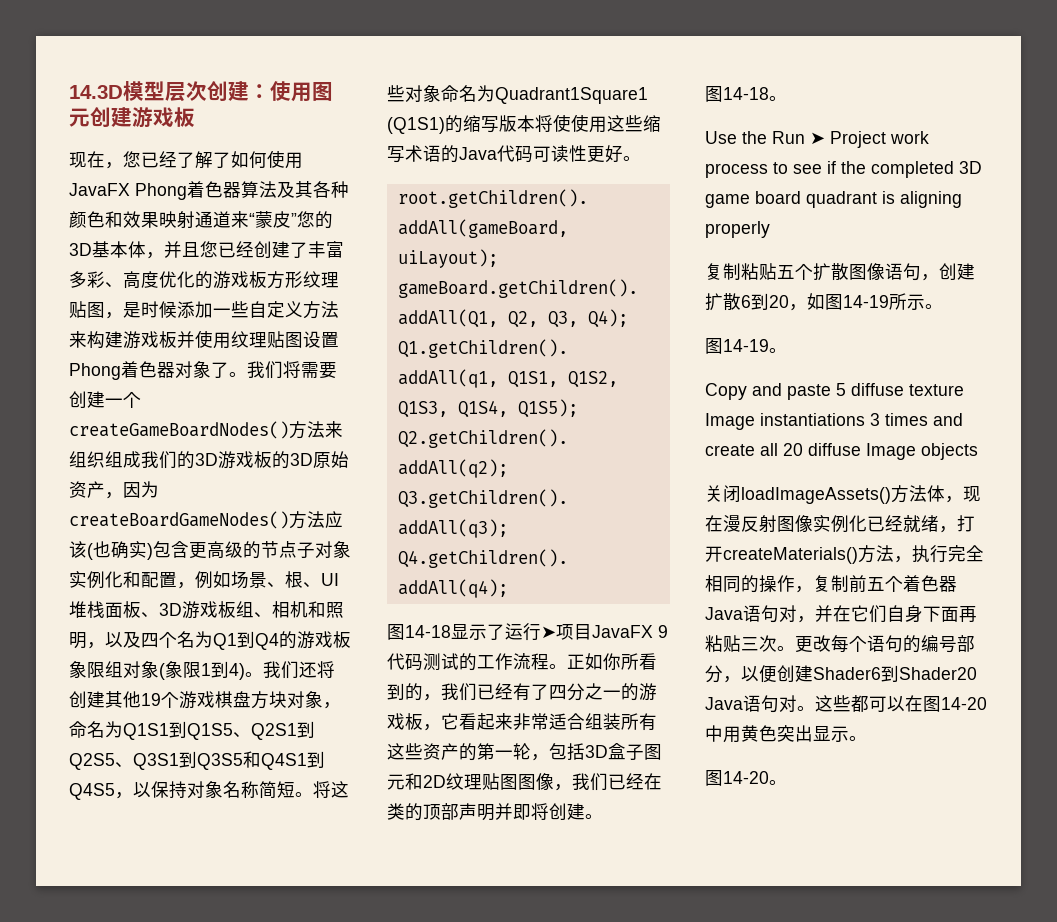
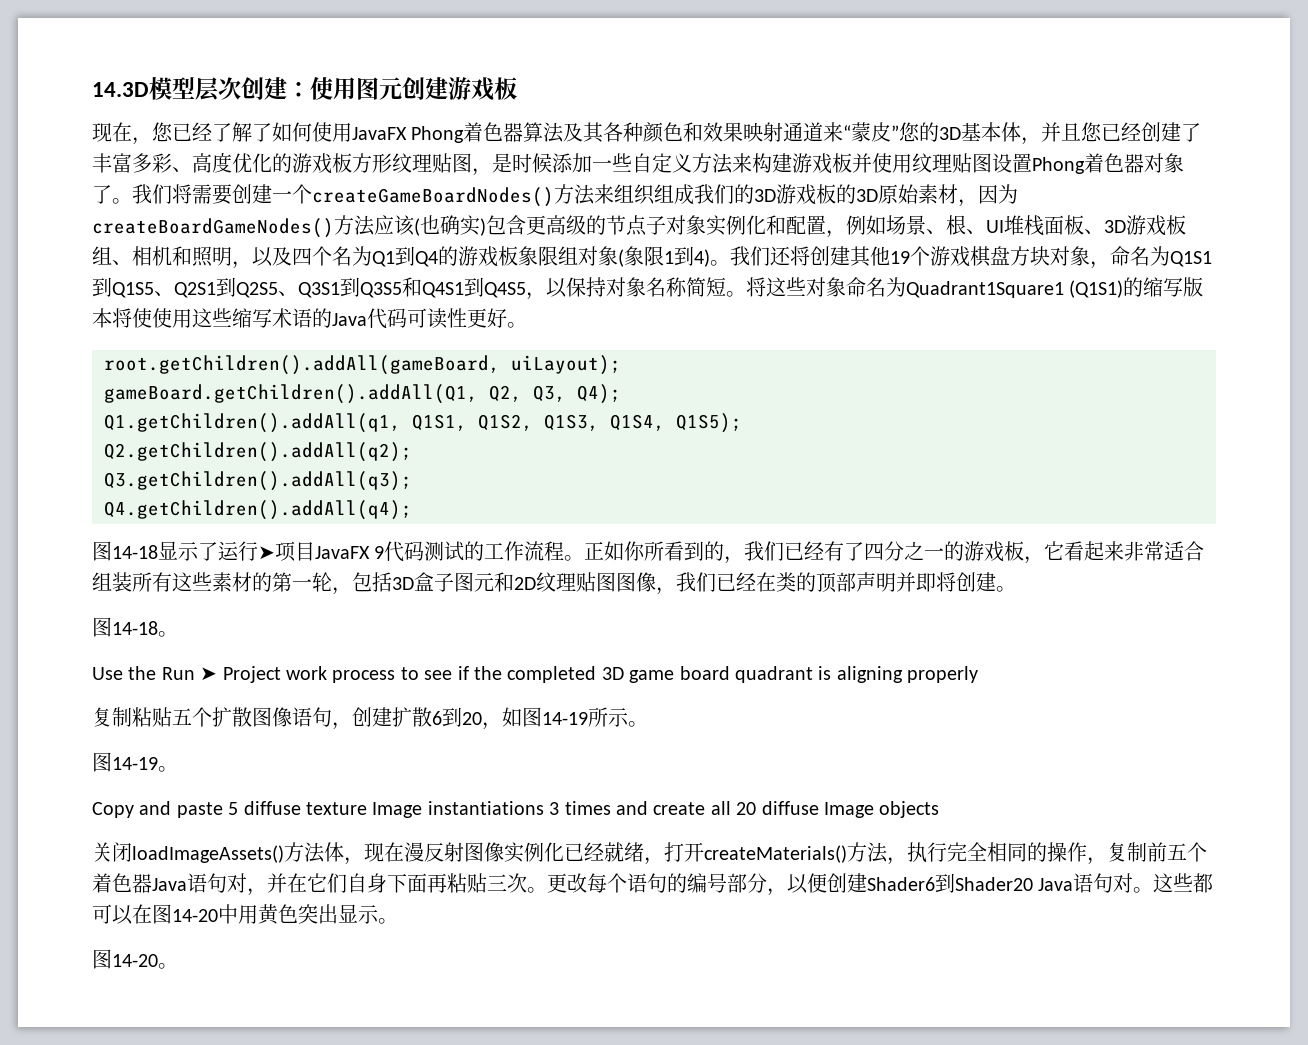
- 我们将需要创建一个createGameBoardNodes()方法来组织组成我们的3D游戏板的3D原始资产，因为createBoardGameNodes()方法应该(也确实)包含更高级的节点子对象实例化和配置，例如场景、根、UI堆栈面板、3D游戏板组、相机和照明，以及四个名为Q1到Q4的游戏板象限组对象(象限1到4)。
+ 我们将需要创建一个createGameBoardNodes()方法来组织组成我们的3D游戏板的3D原始素材，因为createBoardGameNodes()方法应该(也确实)包含更高级的节点子对象实例化和配置，例如场景、根、UI堆栈面板、3D游戏板组、相机和照明，以及四个名为Q1到Q4的游戏板象限组对象(象限1到4)。
- 正如你所看到的，我们已经有了四分之一的游戏板，它看起来非常适合组装所有这些资产的第一轮，包括3D盒子图元和2D纹理贴图图像，我们已经在类的顶部声明并即将创建。
+ 正如你所看到的，我们已经有了四分之一的游戏板，它看起来非常适合组装所有这些素材的第一轮，包括3D盒子图元和2D纹理贴图图像，我们已经在类的顶部声明并即将创建。

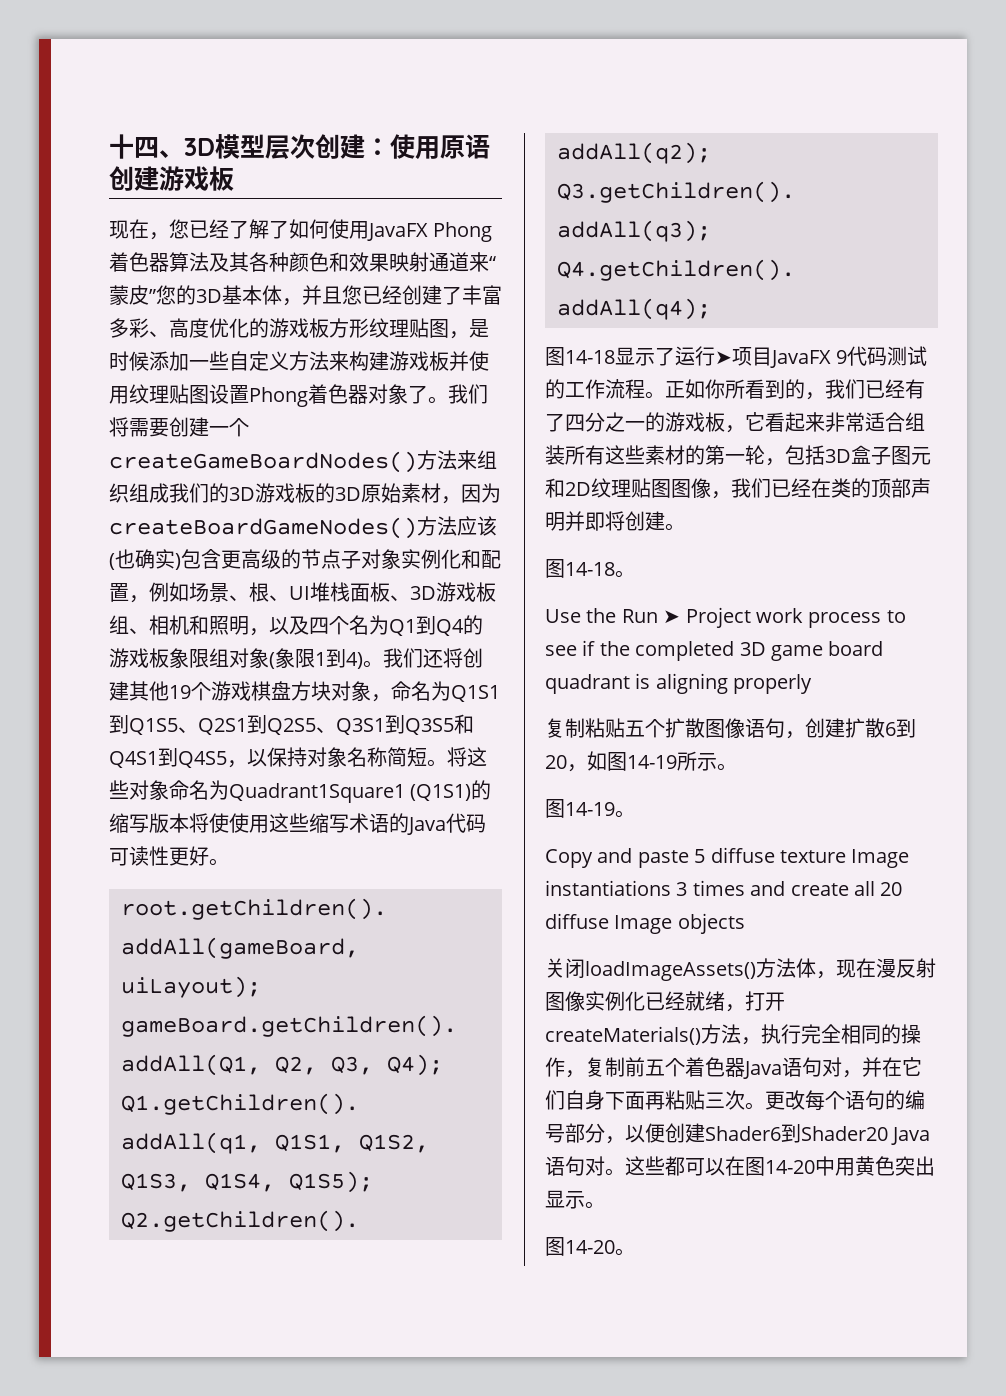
- 14.3D模型层次创建：使用图元创建游戏板
+ 十四、3D模型层次创建：使用原语创建游戏板

